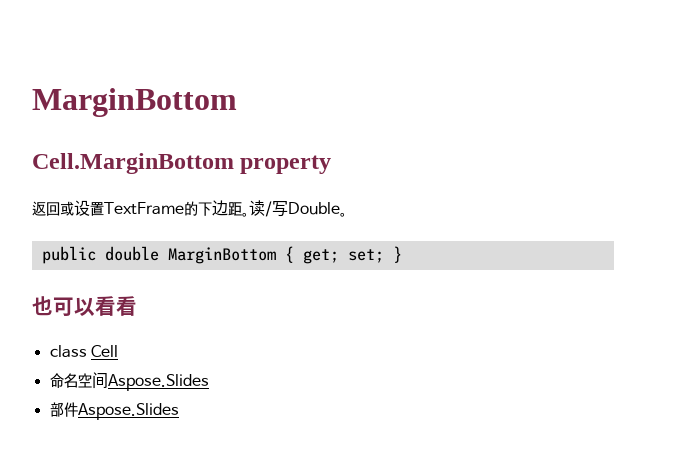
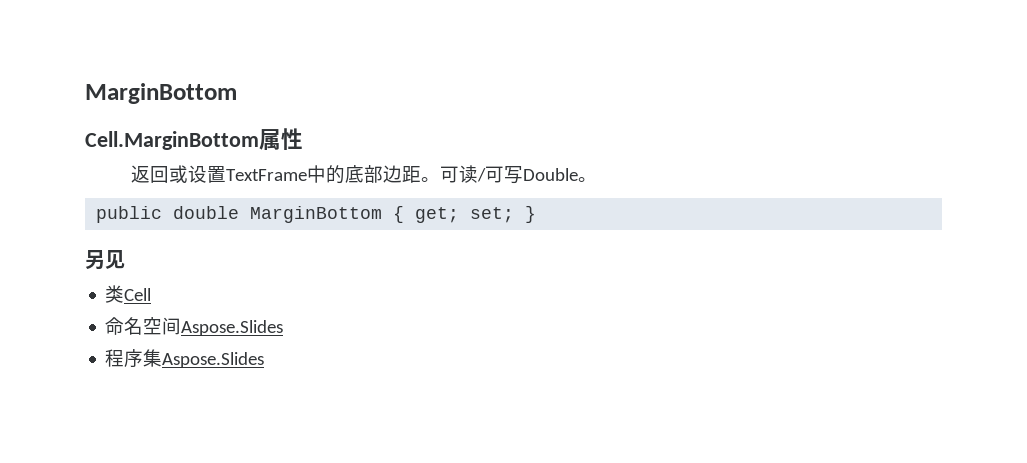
- Cell.MarginBottom property
+ Cell.MarginBottom属性
- 返回或设置TextFrame的下边距。读/写Double。
+ 返回或设置TextFrame中的底部边距。可读/可写Double。
- 也可以看看
- class Cell
+ 另见
+ 类Cell
- 部件Aspose.Slides
+ 程序集Aspose.Slides

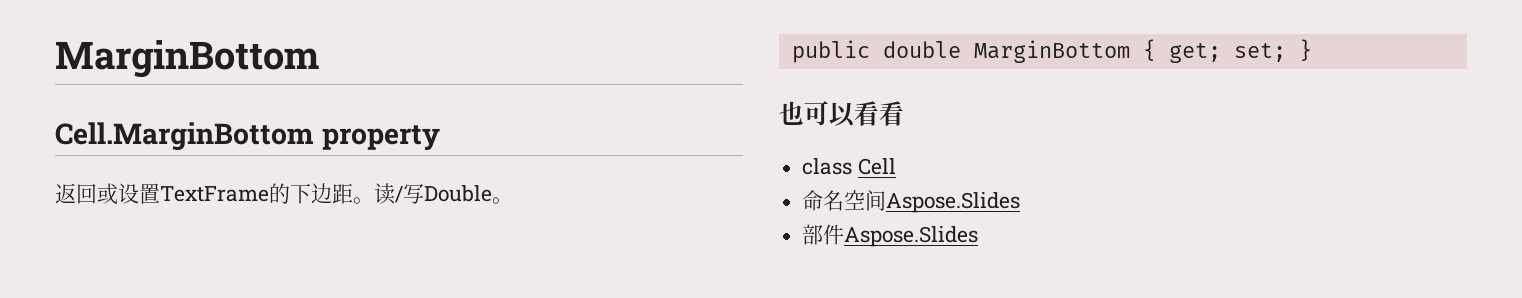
- Cell.MarginBottom属性
+ Cell.MarginBottom property
- 返回或设置TextFrame中的底部边距。可读/可写Double。
+ 返回或设置TextFrame的下边距。读/写Double。
- 另见
- 类Cell
+ 也可以看看
+ class Cell
- 程序集Aspose.Slides
+ 部件Aspose.Slides

